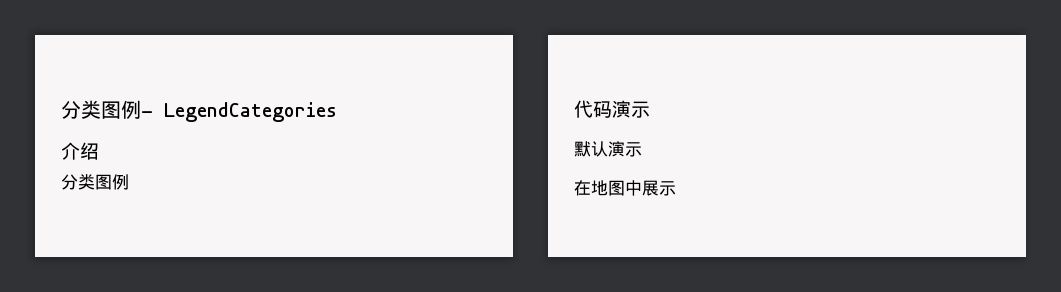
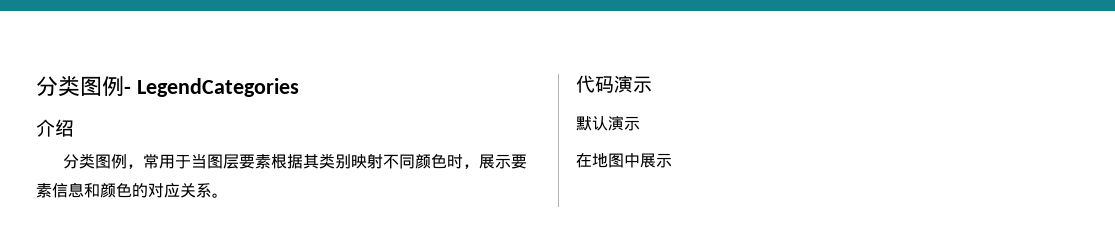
  介绍
- 分类图例
+ 分类图例，常用于当图层要素根据其类别映射不同颜色时，展示要素信息和颜色的对应关系。

